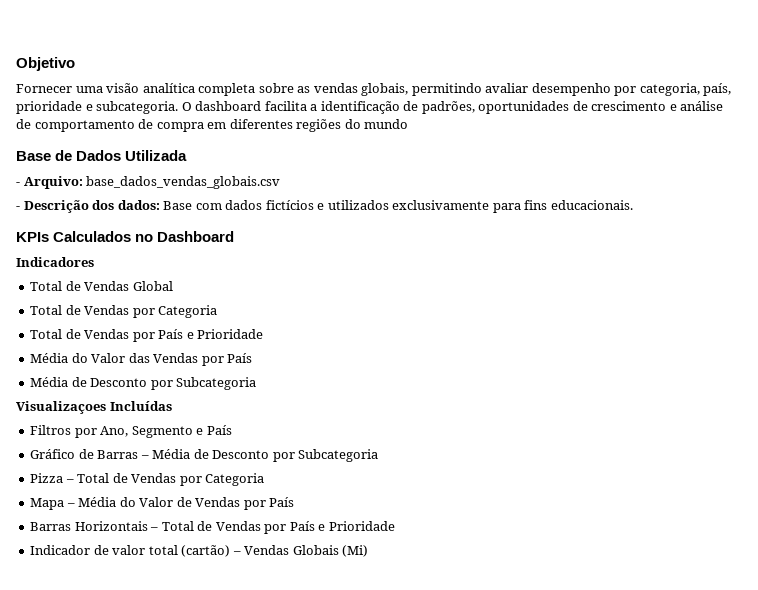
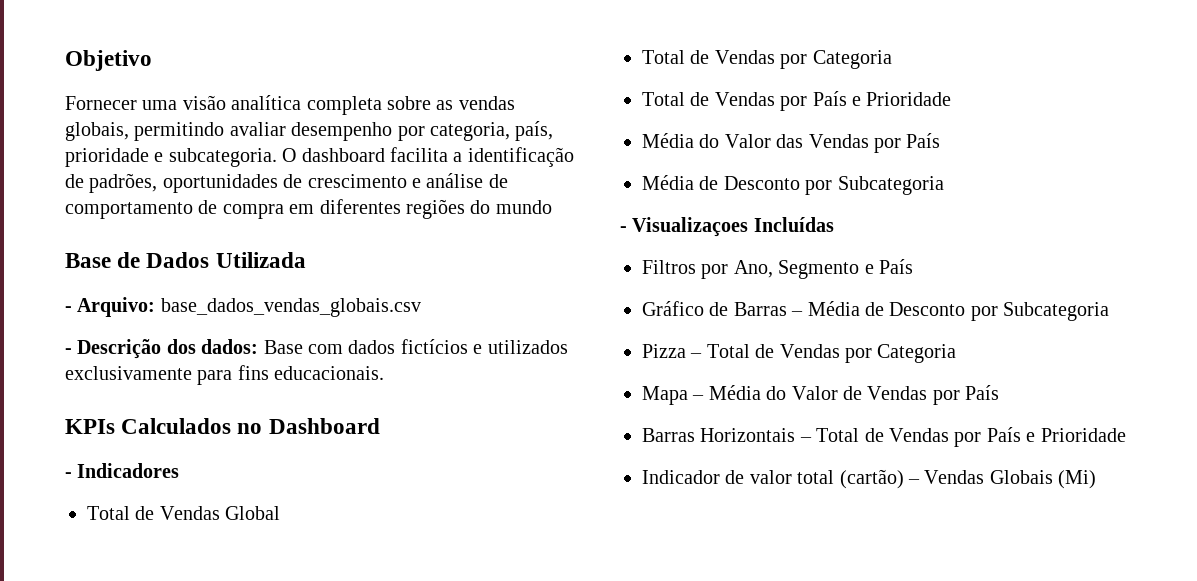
- Indicadores
+ - Indicadores
- Visualizaçoes Incluídas
+ - Visualizaçoes Incluídas

